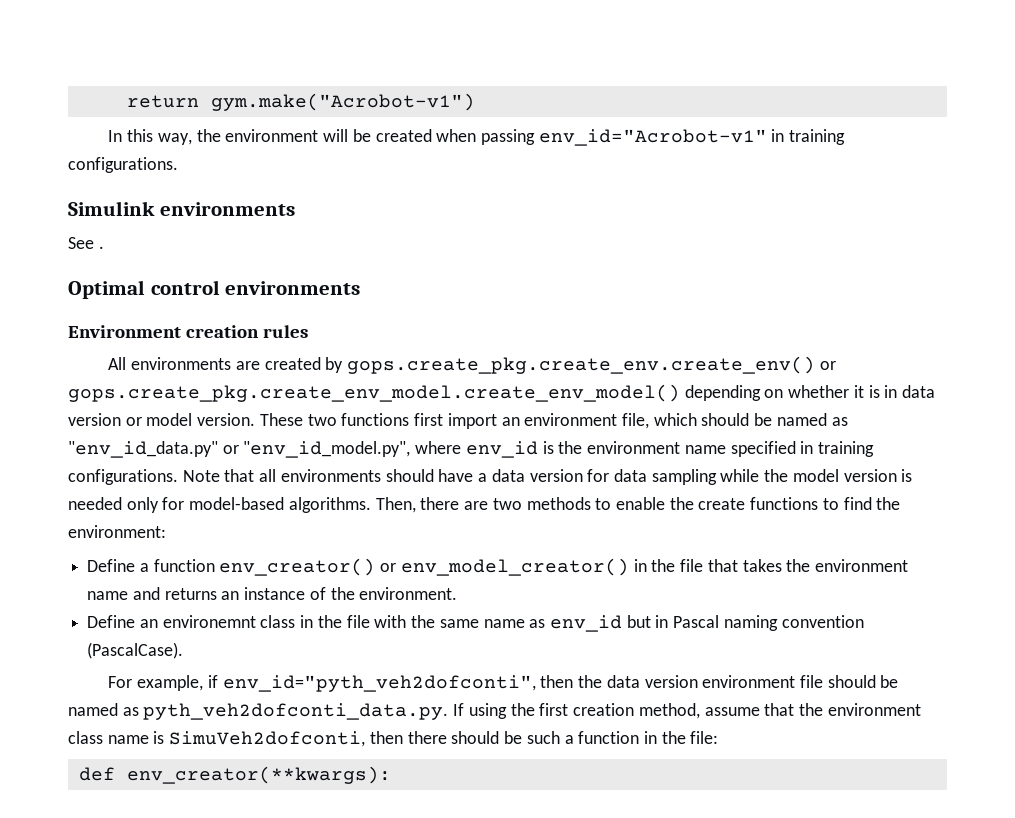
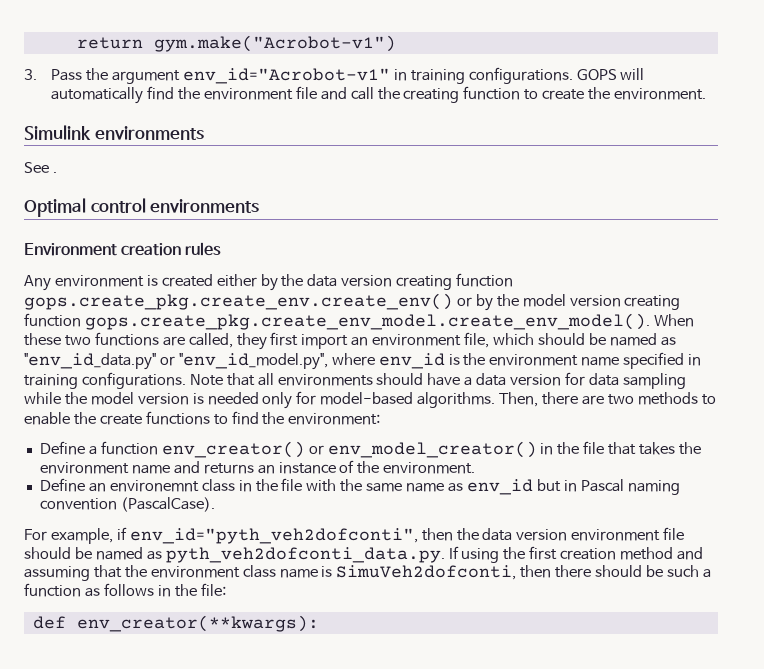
- In this way, the environment will be created when passing env_id="Acrobot-v1" in training configurations.
+ 3. Pass the argument env_id="Acrobot-v1" in training configurations. GOPS will automatically find the environment file and call the creating function to create the environment.
- All environments are created by gops.create_pkg.create_env.create_env() or gops.create_pkg.create_env_model.create_env_model() depending on whether it is in data version or model version. These two functions first import an environment file, which should be named as "env_id_data.py" or "env_id_model.py", where env_id is the environment name specified in training configurations.
+ Any environment is created either by the data version creating function gops.create_pkg.create_env.create_env() or by the model version creating function gops.create_pkg.create_env_model.create_env_model(). When these two functions are called, they first import an environment file, which should be named as "env_id_data.py" or "env_id_model.py", where env_id is the environment name specified in training configurations.
- For example, if env_id="pyth_veh2dofconti", then the data version environment file should be named as pyth_veh2dofconti_data.py. If using the first creation method, assume that the environment class name is SimuVeh2dofconti, then there should be such a function in the file:
+ For example, if env_id="pyth_veh2dofconti", then the data version environment file should be named as pyth_veh2dofconti_data.py. If using the first creation method and assuming that the environment class name is SimuVeh2dofconti, then there should be such a function as follows in the file:

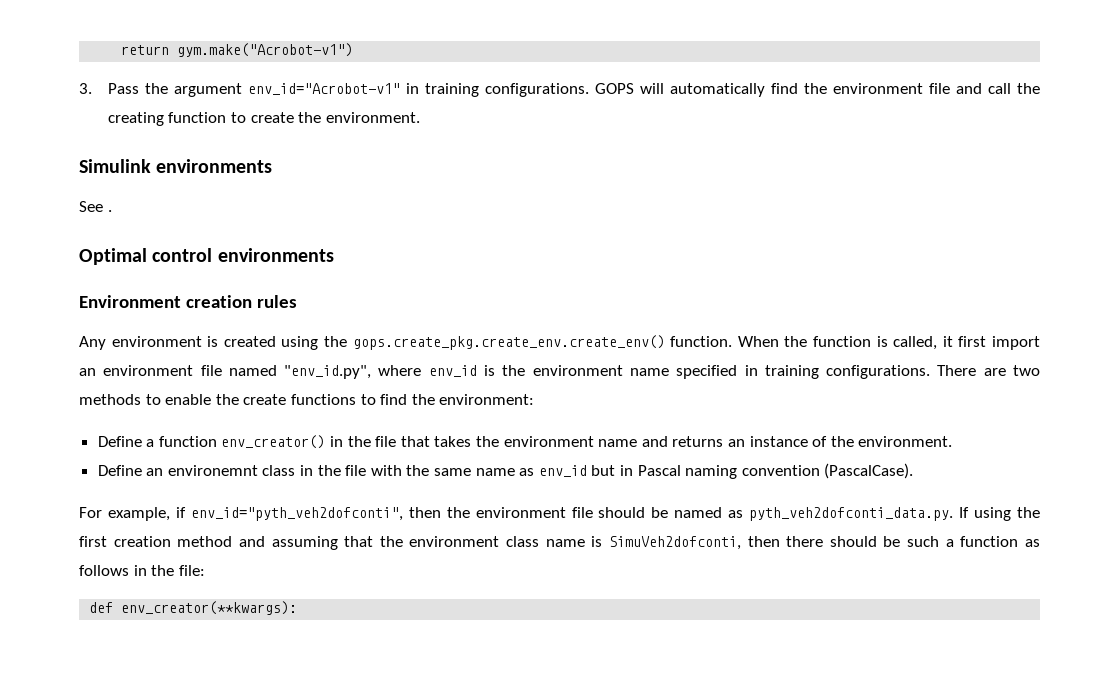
- Any environment is created either by the data version creating function gops.create_pkg.create_env.create_env() or by the model version creating function gops.create_pkg.create_env_model.create_env_model(). When these two functions are called, they first import an environment file, which should be named as "env_id_data.py" or "env_id_model.py", where env_id is the environment name specified in training configurations.
+ Any environment is created using the gops.create_pkg.create_env.create_env() function. When the function is called, it first import an environment file named "env_id.py", where env_id is the environment name specified in training configurations.
- Note that all environments should have a data version for data sampling while the model version is needed only for model-based algorithms. Then, there are two methods to enable the create functions to find the environment:
+ There are two methods to enable the create functions to find the environment:
- Define a function env_creator() or env_model_creator() in the file that takes the environment name and returns an instance of the environment.
+ Define a function env_creator() in the file that takes the environment name and returns an instance of the environment.
- For example, if env_id="pyth_veh2dofconti", then the data version environment file should be named as pyth_veh2dofconti_data.py. If using the first creation method and assuming that the environment class name is SimuVeh2dofconti, then there should be such a function as follows in the file:
+ For example, if env_id="pyth_veh2dofconti", then the environment file should be named as pyth_veh2dofconti_data.py. If using the first creation method and assuming that the environment class name is SimuVeh2dofconti, then there should be such a function as follows in the file:

